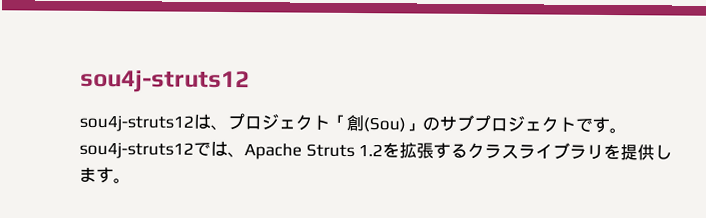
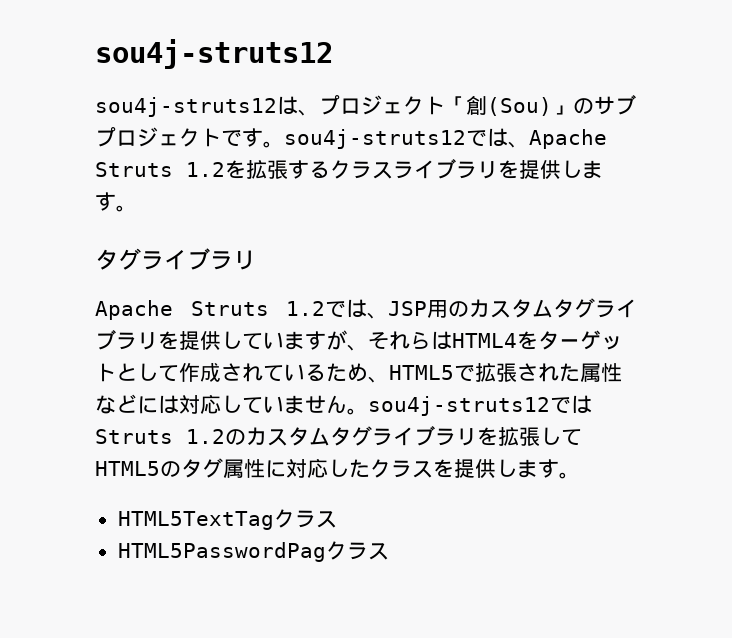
  sou4j-struts12は、プロジェクト「創(Sou)」のサブプロジェクトです。sou4j-struts12では、Apache Struts 1.2を拡張するクラスライブラリを提供します。
+ タグライブラリ
+ Apache Struts 1.2では、JSP用のカスタムタグライブラリを提供していますが、それらはHTML4をターゲットとして作成されているため、HTML5で拡張された属性などには対応していません。sou4j-struts12ではStruts 1.2のカスタムタグライブラリを拡張してHTML5のタグ属性に対応したクラスを提供します。
+ HTML5TextTagクラス
+ HTML5PasswordPagクラス

